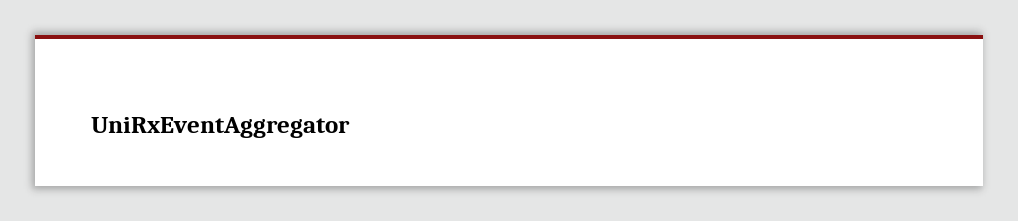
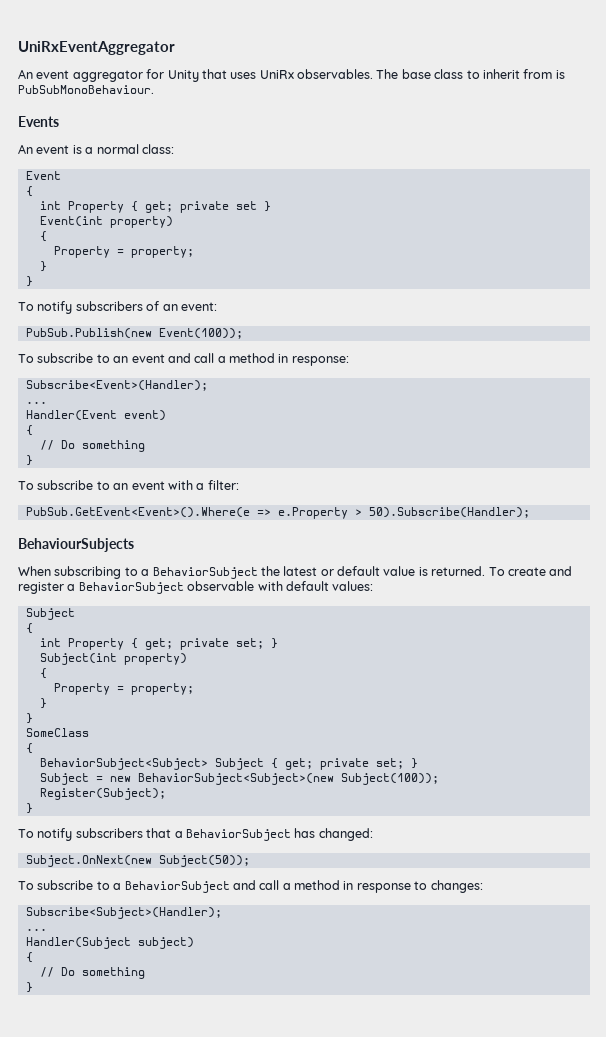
+ An event aggregator for Unity that uses UniRx observables. The base class to inherit from is PubSubMonoBehaviour.
+ Events
+ An event is a normal class:
+ Event
+ {
+ int Property { get; private set }
+ Event(int property)
+ {
+ Property = property;
+ }
+ }
+ To notify subscribers of an event:
+ PubSub.Publish(new Event(100));
+ To subscribe to an event and call a method in response:
+ Subscribe<Event>(Handler);
+ ...
+ Handler(Event event)
+ {
+ // Do something
+ }
+ To subscribe to an event with a filter:
+ PubSub.GetEvent<Event>().Where(e => e.Property > 50).Subscribe(Handler);
+ BehaviourSubjects
+ When subscribing to a BehaviorSubject the latest or default value is returned. To create and register a BehaviorSubject observable with default values:
+ Subject
+ {
+ int Property { get; private set; }
+ Subject(int property)
+ {
+ Property = property;
+ }
+ }
+ SomeClass
+ {
+ BehaviorSubject<Subject> Subject { get; private set; }
+ Subject = new BehaviorSubject<Subject>(new Subject(100));
+ Register(Subject);
+ }
+ To notify subscribers that a BehaviorSubject has changed:
+ Subject.OnNext(new Subject(50));
+ To subscribe to a BehaviorSubject and call a method in response to changes:
+ Subscribe<Subject>(Handler);
+ ...
+ Handler(Subject subject)
+ {
+ // Do something
+ }

